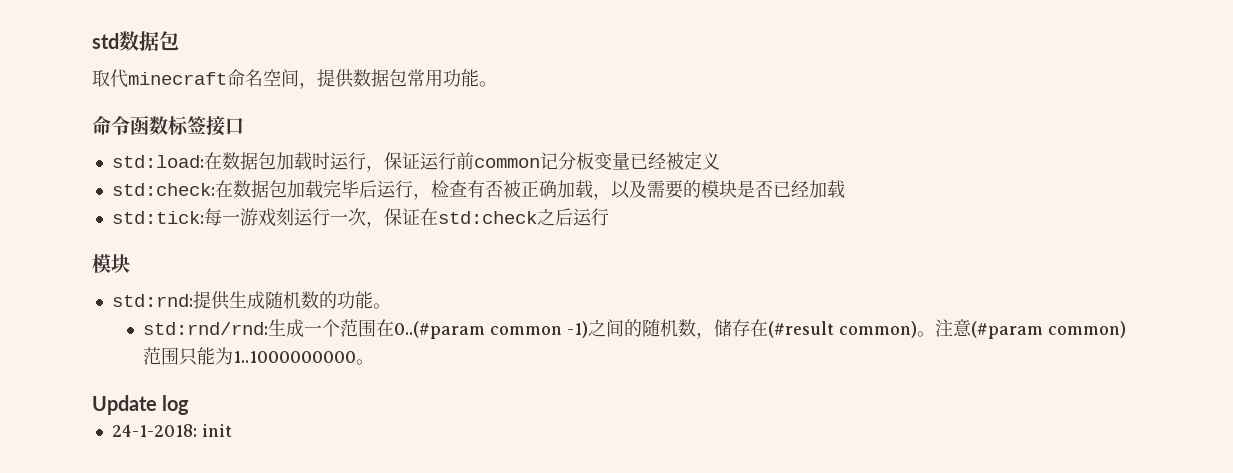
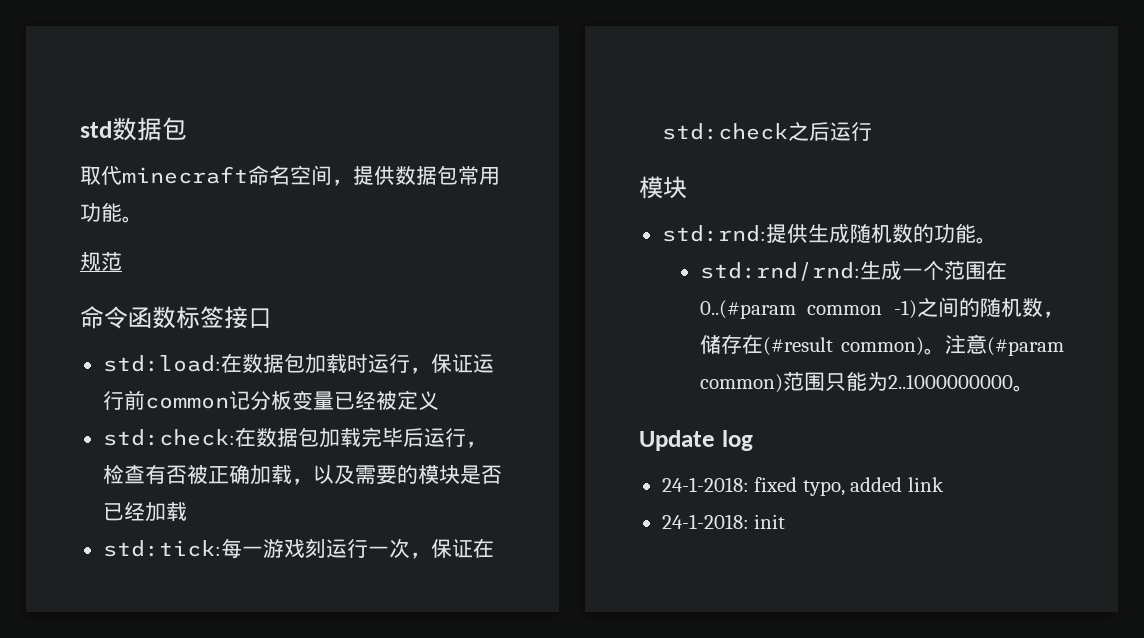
+ 规范
- 注意(#param common)范围只能为1..1000000000。
+ 注意(#param common)范围只能为2..1000000000。
+ 24-1-2018: fixed typo, added link

